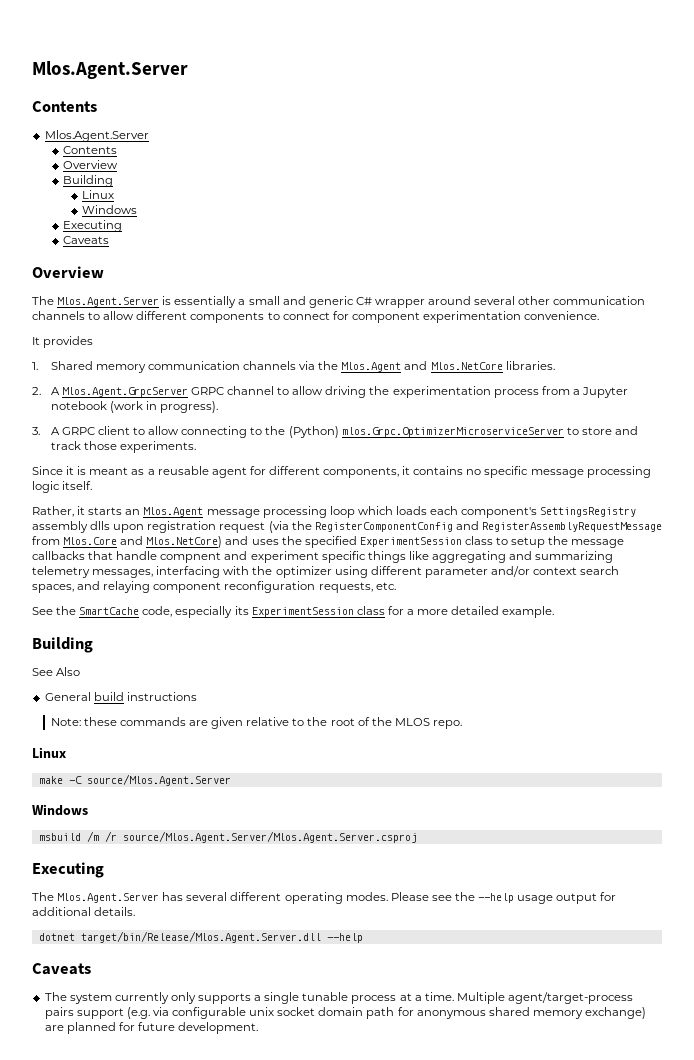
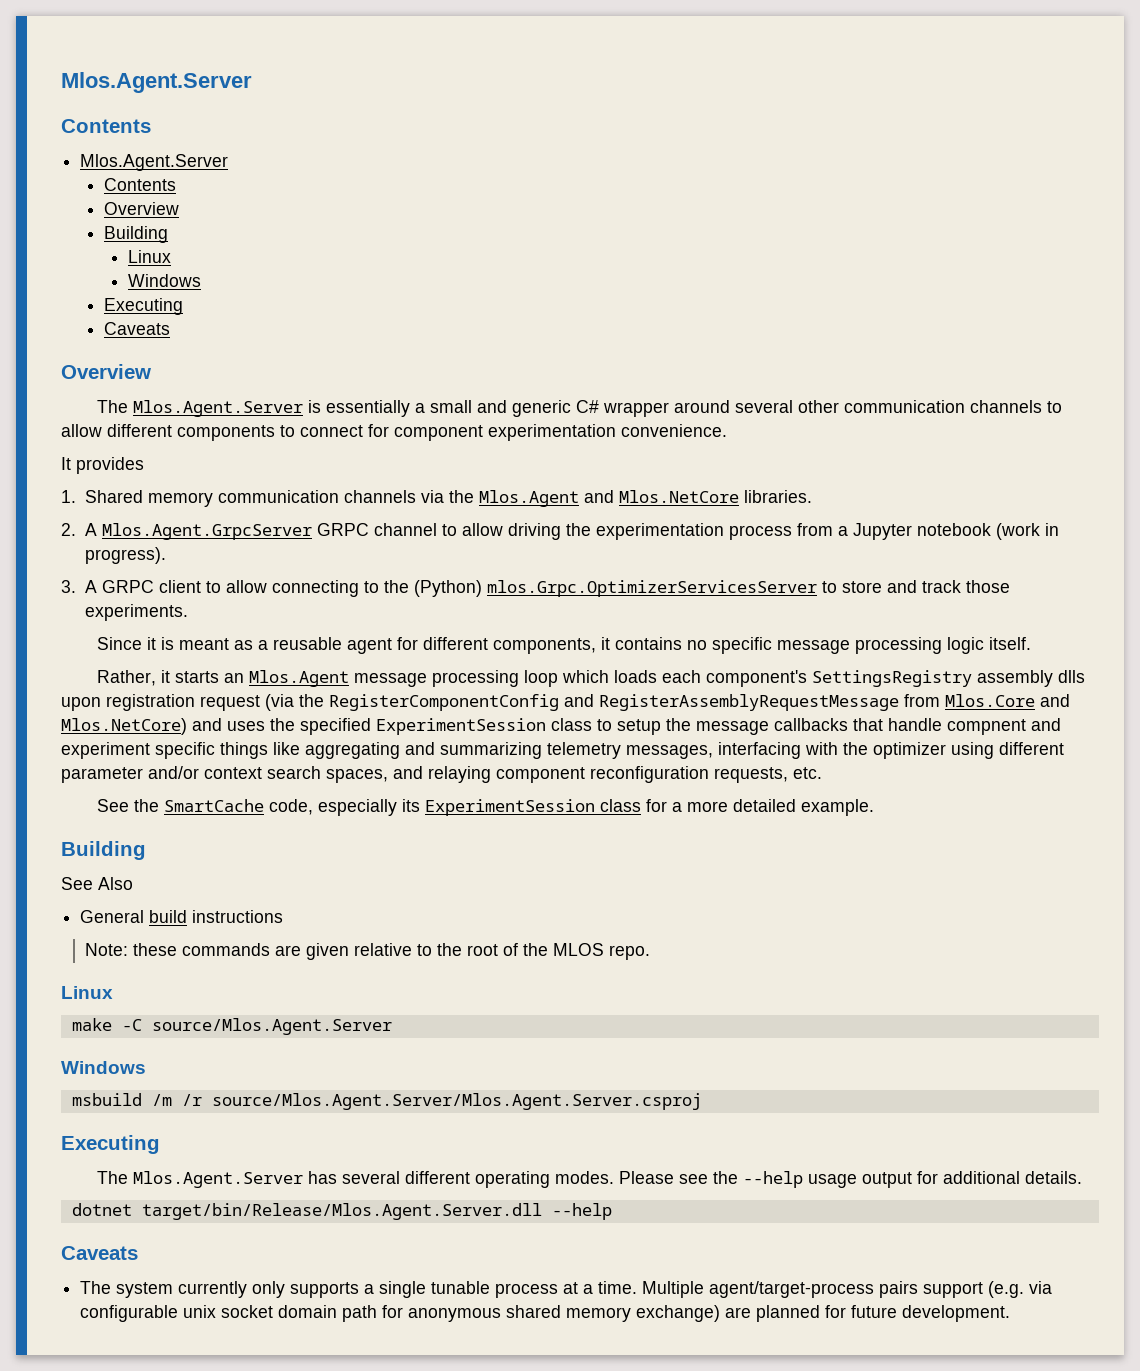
- 3. A GRPC client to allow connecting to the (Python) mlos.Grpc.OptimizerMicroserviceServer to store and track those experiments.
+ 3. A GRPC client to allow connecting to the (Python) mlos.Grpc.OptimizerServicesServer to store and track those experiments.

